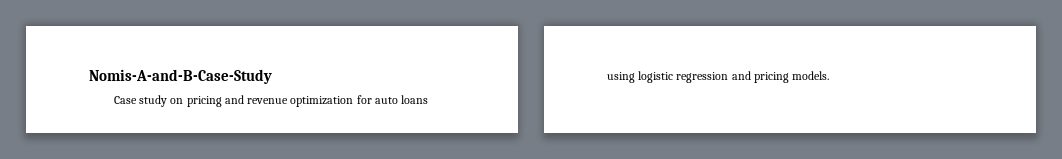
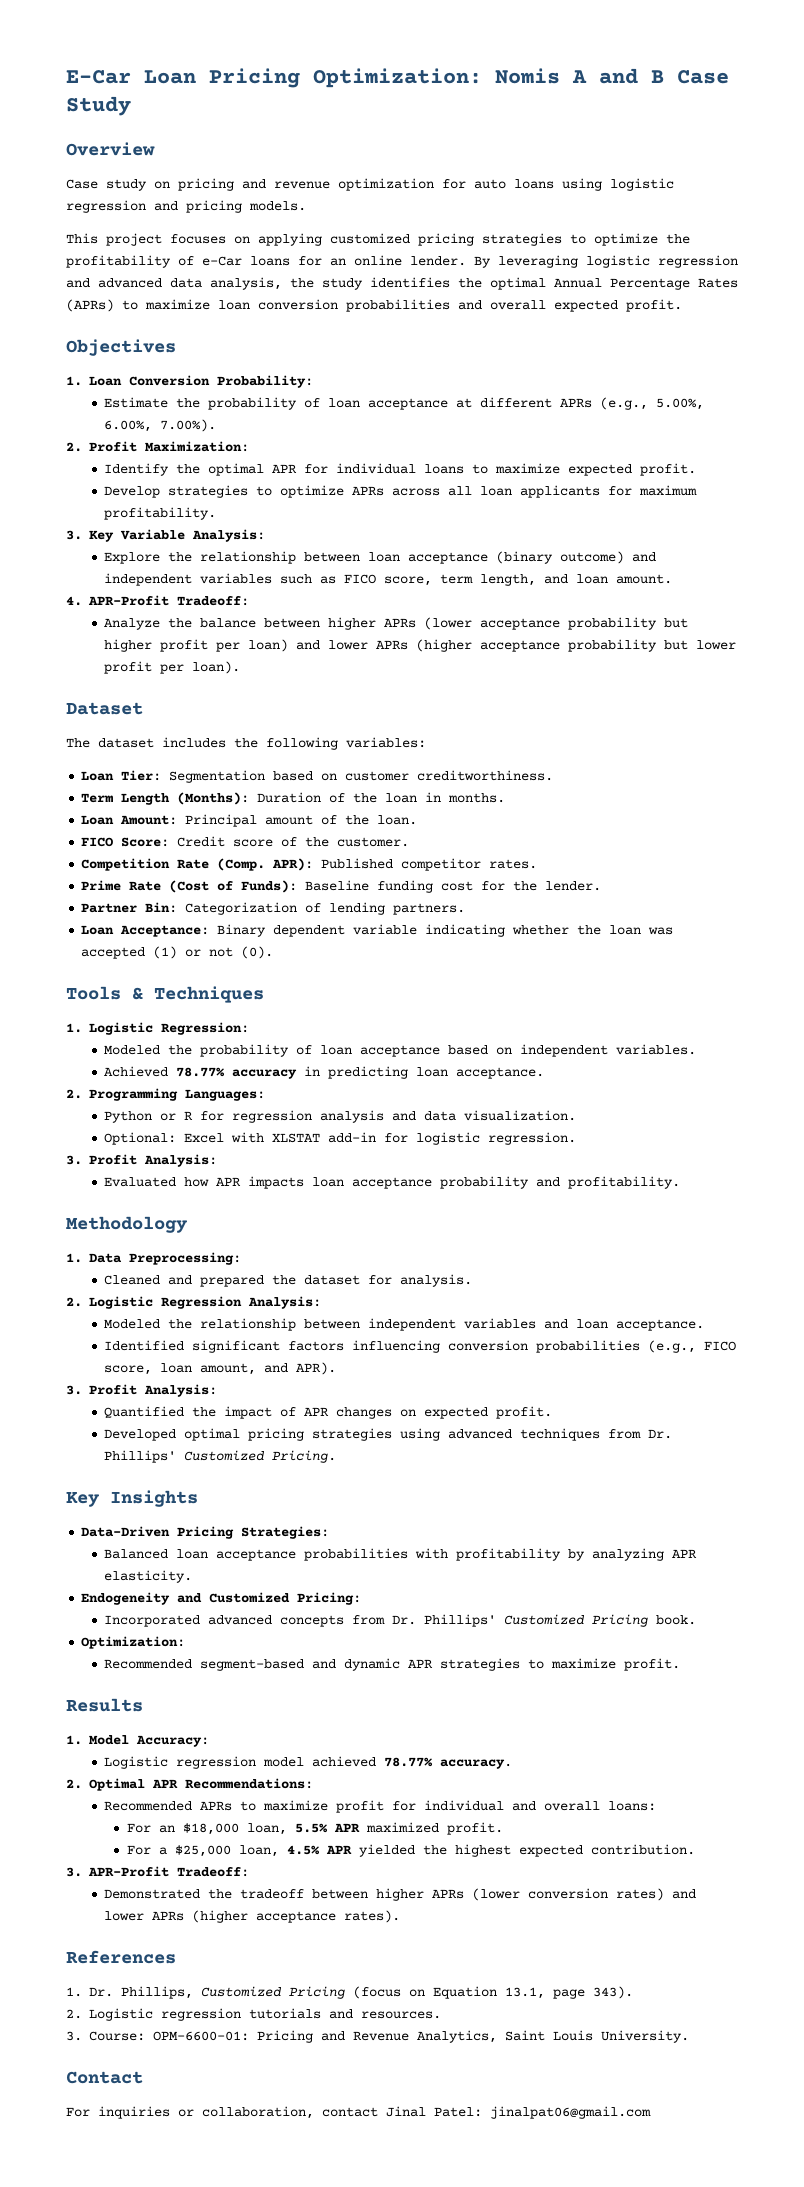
- Nomis-A-and-B-Case-Study
+ E-Car Loan Pricing Optimization: Nomis A and B Case Study
+ Overview
+ This project focuses on applying customized pricing strategies to optimize the profitability of e-Car loans for an online lender. By leveraging logistic regression and advanced data analysis, the study identifies the optimal Annual Percentage Rates (APRs) to maximize loan conversion probabilities and overall expected profit.
+ Objectives
+ 1. Loan Conversion Probability:
+ Estimate the probability of loan acceptance at different APRs (e.g., 5.00%, 6.00%, 7.00%).
+ 2. Profit Maximization:
+ Identify the optimal APR for individual loans to maximize expected profit.
+ Develop strategies to optimize APRs across all loan applicants for maximum profitability.
+ 3. Key Variable Analysis:
+ Explore the relationship between loan acceptance (binary outcome) and independent variables such as FICO score, term length, and loan amount.
+ 4. APR-Profit Tradeoff:
+ Analyze the balance between higher APRs (lower acceptance probability but higher profit per loan) and lower APRs (higher acceptance probability but lower profit per loan).
+ Dataset
+ The dataset includes the following variables:
+ Loan Tier: Segmentation based on customer creditworthiness.
+ Term Length (Months): Duration of the loan in months.
+ Loan Amount: Principal amount of the loan.
+ FICO Score: Credit score of the customer.
+ Competition Rate (Comp. APR): Published competitor rates.
+ Prime Rate (Cost of Funds): Baseline funding cost for the lender.
+ Partner Bin: Categorization of lending partners.
+ Loan Acceptance: Binary dependent variable indicating whether the loan was accepted (1) or not (0).
+ Tools & Techniques
+ 1. Logistic Regression:
+ Modeled the probability of loan acceptance based on independent variables.
+ Achieved 78.77% accuracy in predicting loan acceptance.
+ 2. Programming Languages:
+ Python or R for regression analysis and data visualization.
+ Optional: Excel with XLSTAT add-in for logistic regression.
+ 3. Profit Analysis:
+ Evaluated how APR impacts loan acceptance probability and profitability.
+ Methodology
+ 1. Data Preprocessing:
+ Cleaned and prepared the dataset for analysis.
+ 2. Logistic Regression Analysis:
+ Modeled the relationship between independent variables and loan acceptance.
+ Identified significant factors influencing conversion probabilities (e.g., FICO score, loan amount, and APR).
+ 3. Profit Analysis:
+ Quantified the impact of APR changes on expected profit.
+ Developed optimal pricing strategies using advanced techniques from Dr. Phillips' Customized Pricing.
+ Key Insights
+ Data-Driven Pricing Strategies:
+ Balanced loan acceptance probabilities with profitability by analyzing APR elasticity.
+ Endogeneity and Customized Pricing:
+ Incorporated advanced concepts from Dr. Phillips' Customized Pricing book.
+ Optimization:
+ Recommended segment-based and dynamic APR strategies to maximize profit.
+ Results
+ 1. Model Accuracy:
+ Logistic regression model achieved 78.77% accuracy.
+ 2. Optimal APR Recommendations:
+ Recommended APRs to maximize profit for individual and overall loans:
+ For an $18,000 loan, 5.5% APR maximized profit.
+ For a $25,000 loan, 4.5% APR yielded the highest expected contribution.
+ 3. APR-Profit Tradeoff:
+ Demonstrated the tradeoff between higher APRs (lower conversion rates) and lower APRs (higher acceptance rates).
+ References
+ 1. Dr. Phillips, Customized Pricing (focus on Equation 13.1, page 343).
+ 2. Logistic regression tutorials and resources.
+ 3. Course: OPM-6600-01: Pricing and Revenue Analytics, Saint Louis University.
+ Contact
+ For inquiries or collaboration, contact Jinal Patel: jinalpat06@gmail.com

